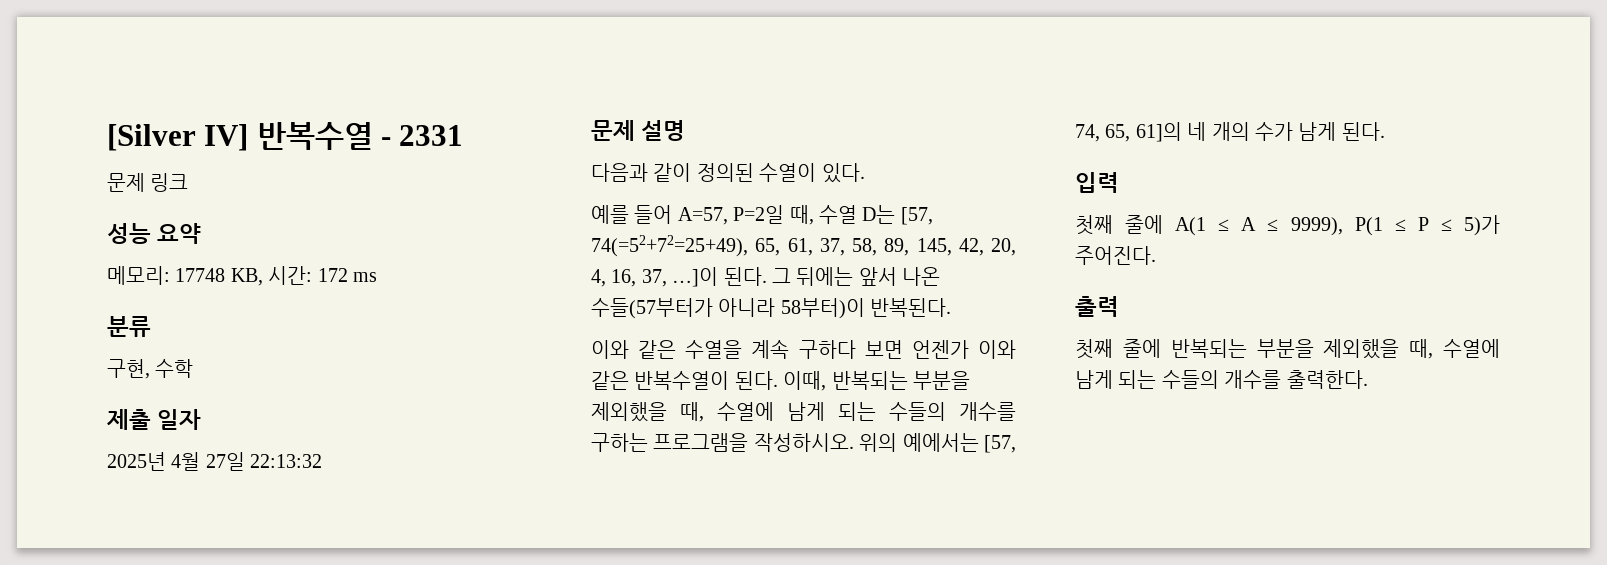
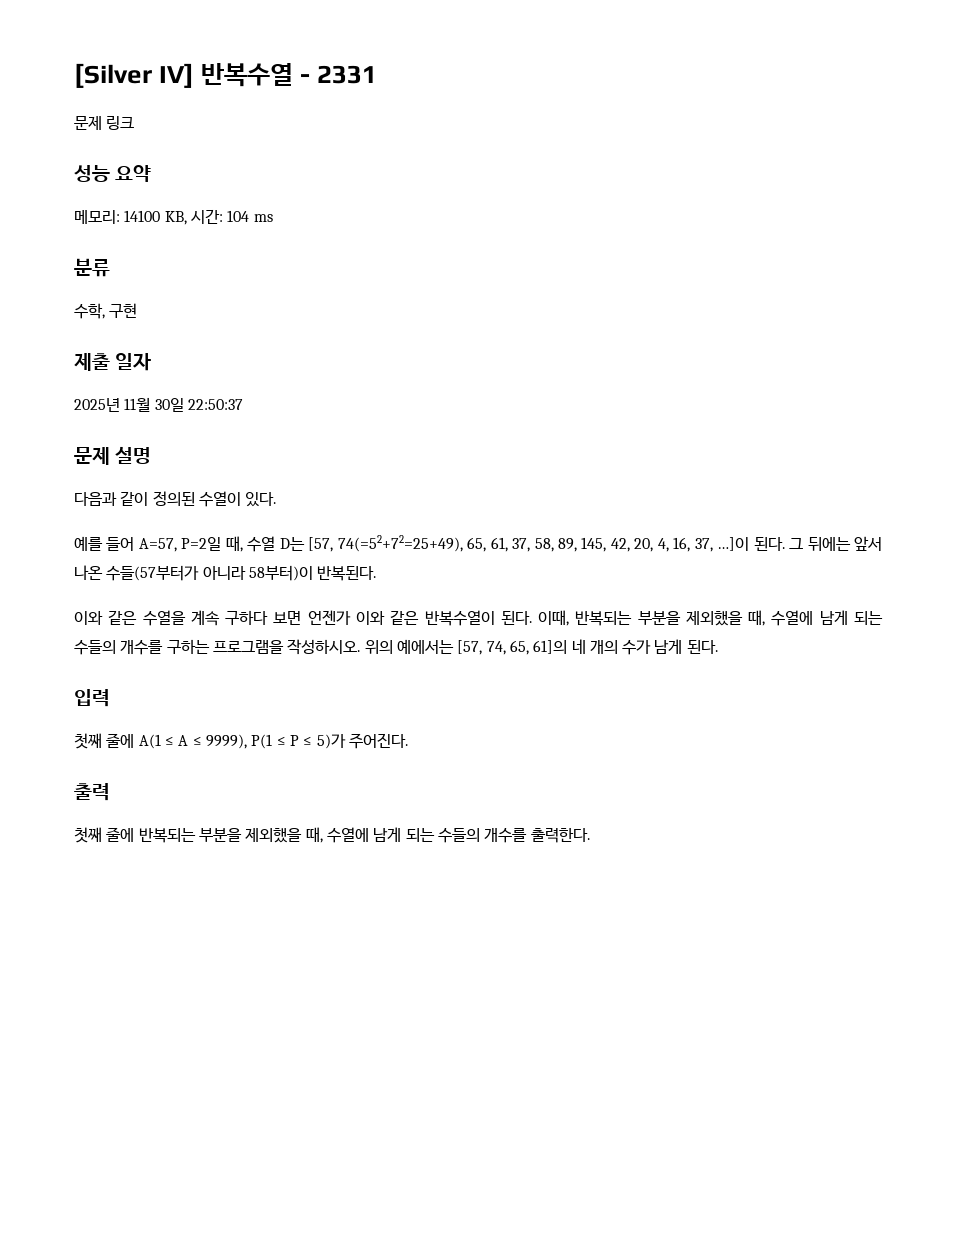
- 메모리: 17748 KB, 시간: 172 ms
+ 메모리: 14100 KB, 시간: 104 ms
- 구현, 수학
+ 수학, 구현
- 2025년 4월 27일 22:13:32
+ 2025년 11월 30일 22:50:37

